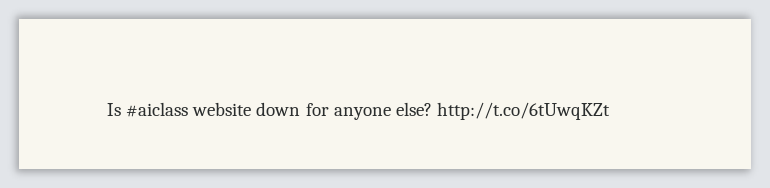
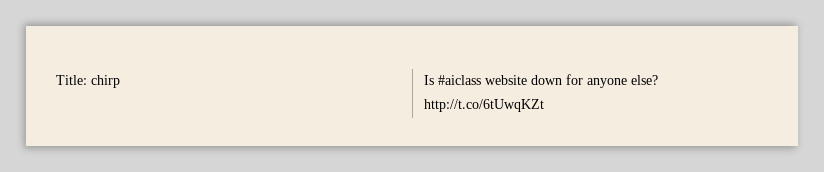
+ Title: chirp

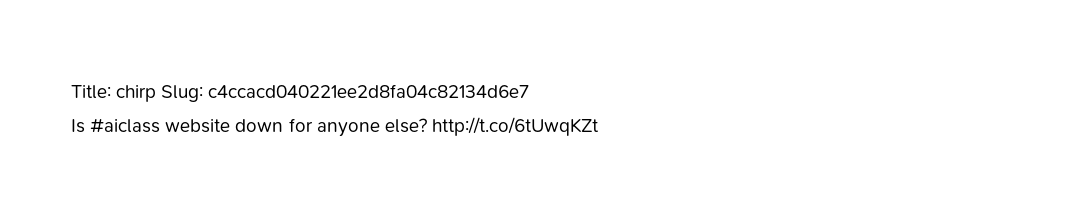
- Title: chirp
+ Title: chirp Slug: c4ccacd040221ee2d8fa04c82134d6e7

